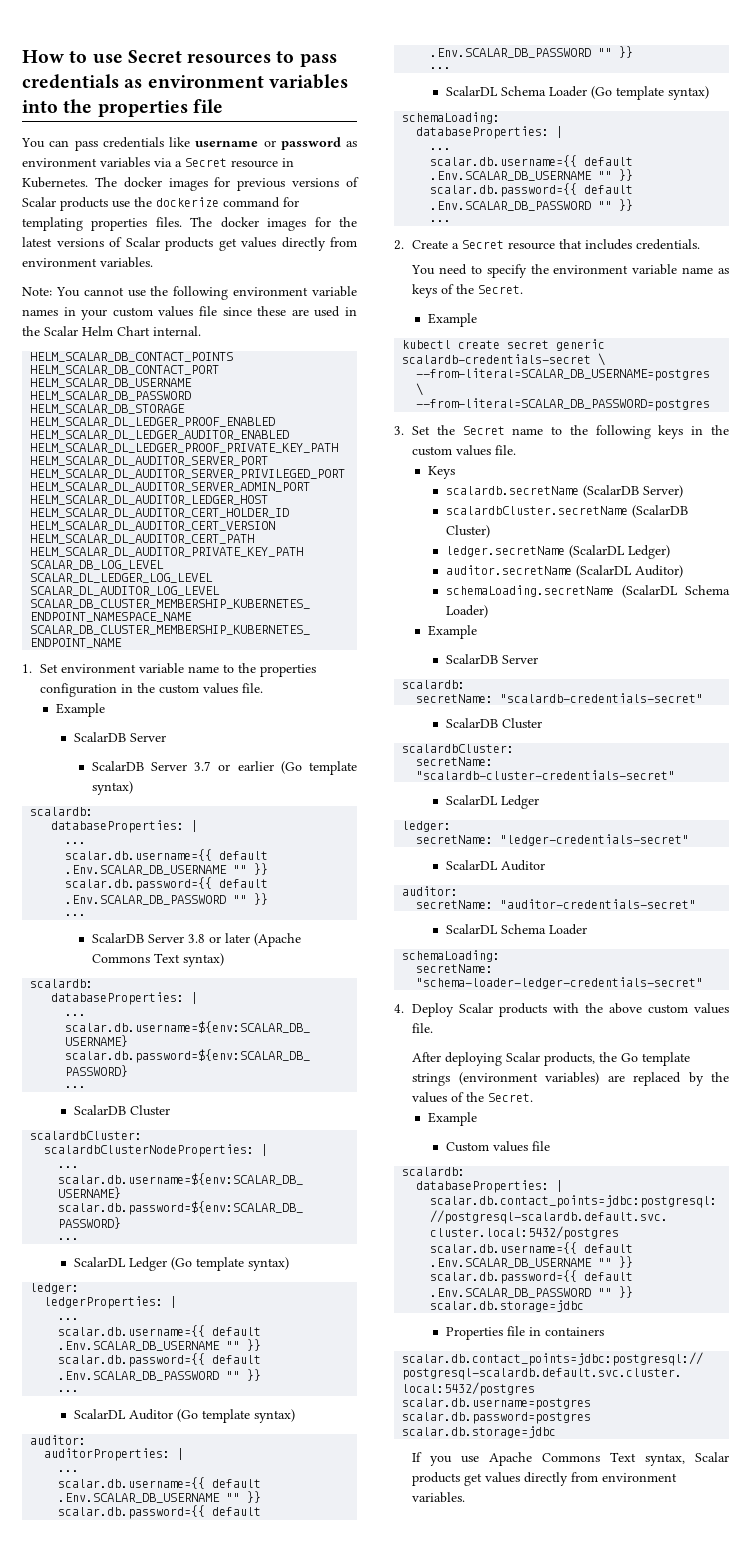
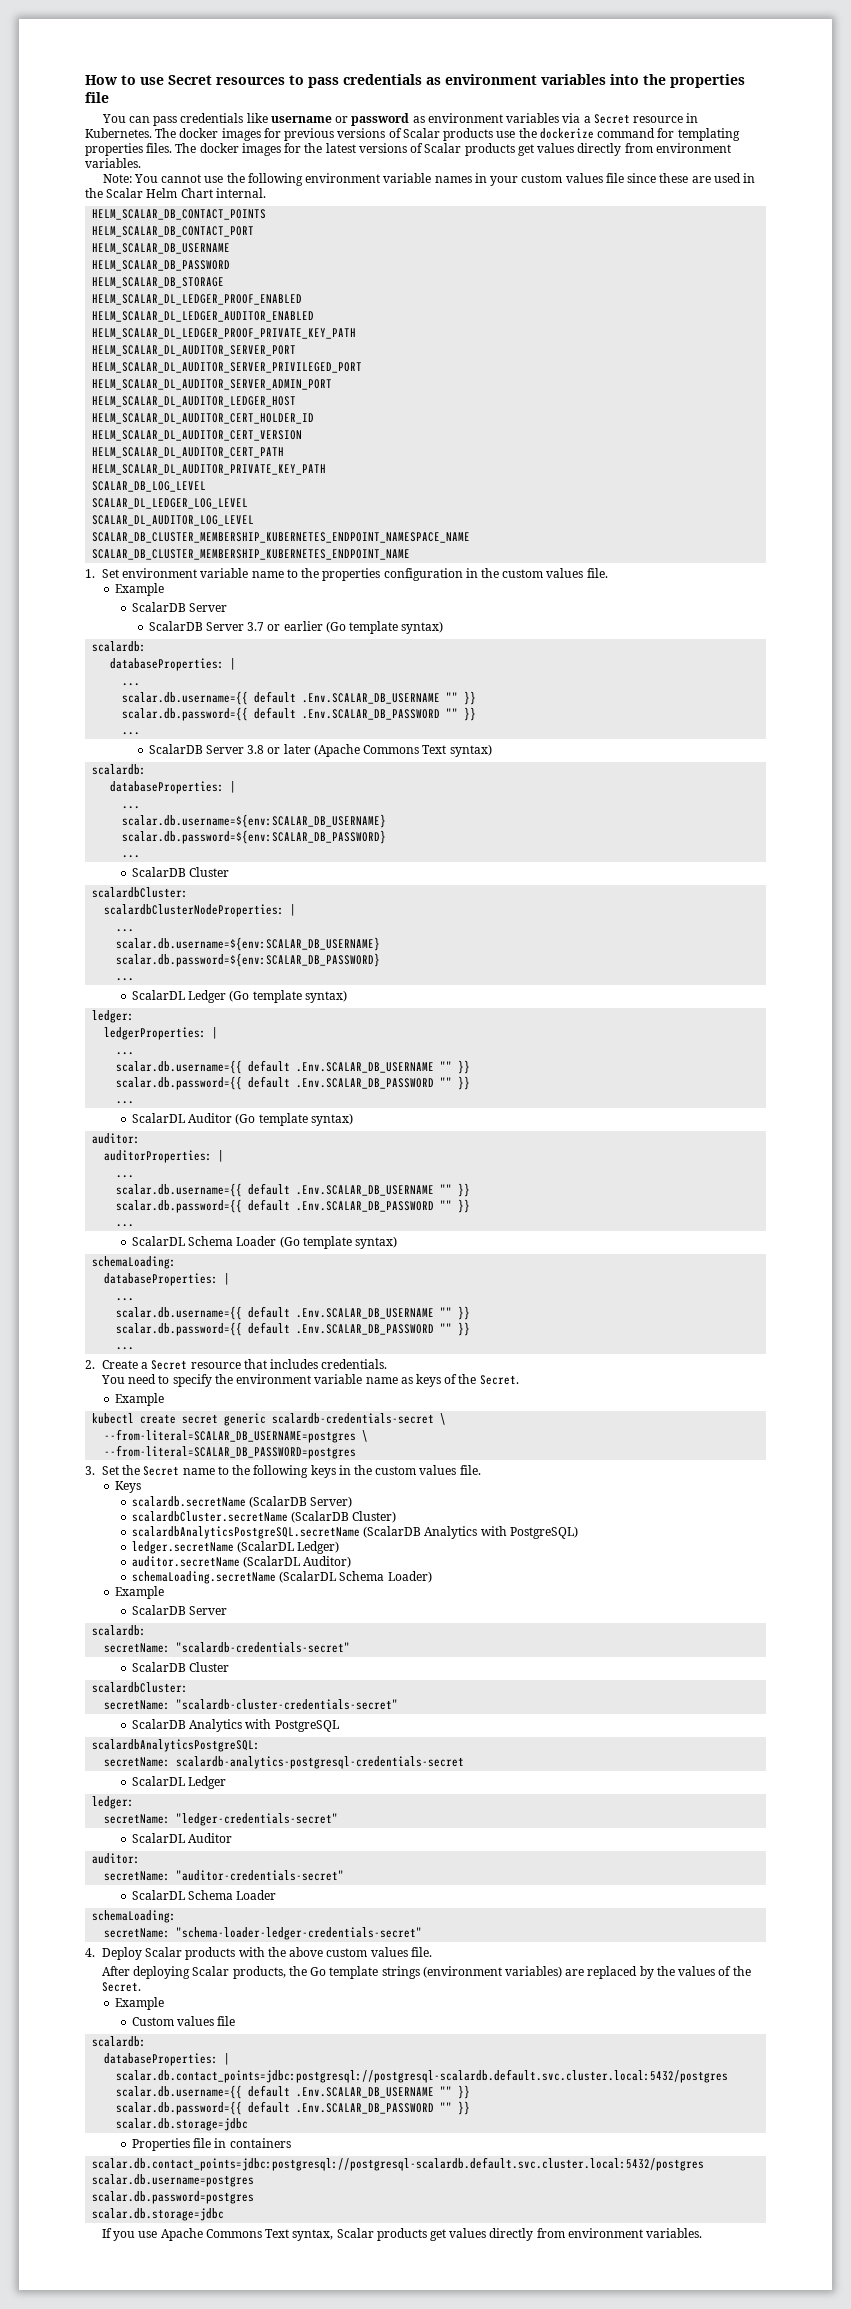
+ scalardbAnalyticsPostgreSQL.secretName (ScalarDB Analytics with PostgreSQL)
+ ScalarDB Analytics with PostgreSQL
+ scalardbAnalyticsPostgreSQL:
+ secretName: scalardb-analytics-postgresql-credentials-secret

